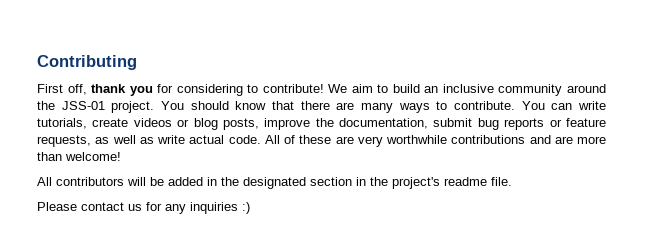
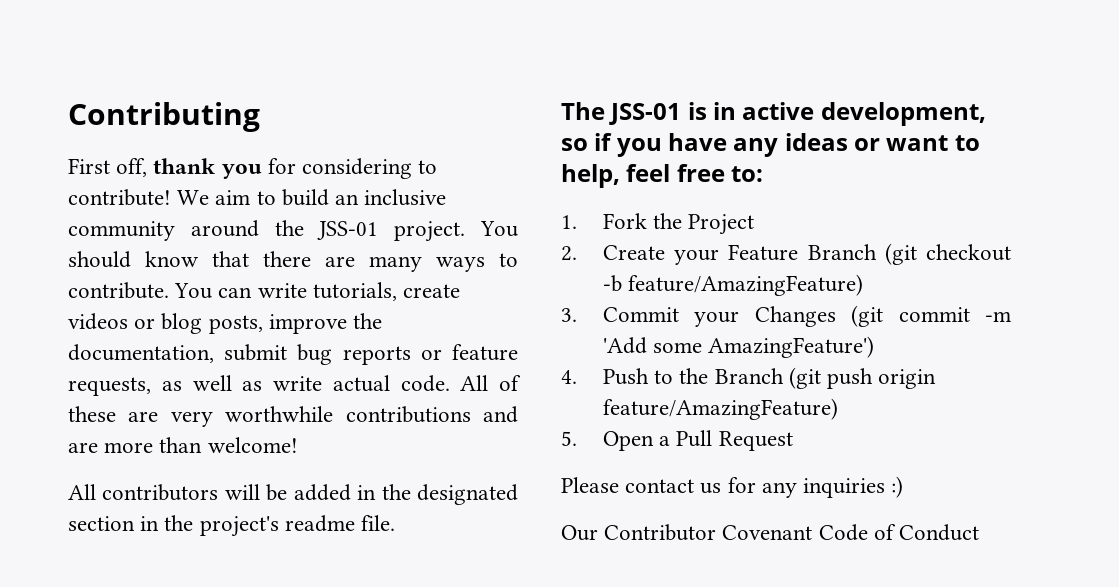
+ The JSS-01 is in active development, so if you have any ideas or want to help, feel free to:
+ 1. Fork the Project
+ 2. Create your Feature Branch (git checkout -b feature/AmazingFeature)
+ 3. Commit your Changes (git commit -m 'Add some AmazingFeature')
+ 4. Push to the Branch (git push origin feature/AmazingFeature)
+ 5. Open a Pull Request
+ Our Contributor Covenant Code of Conduct

